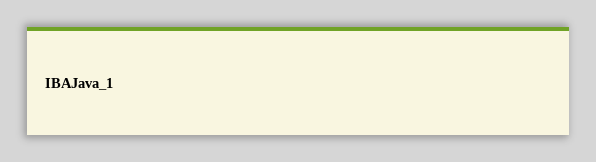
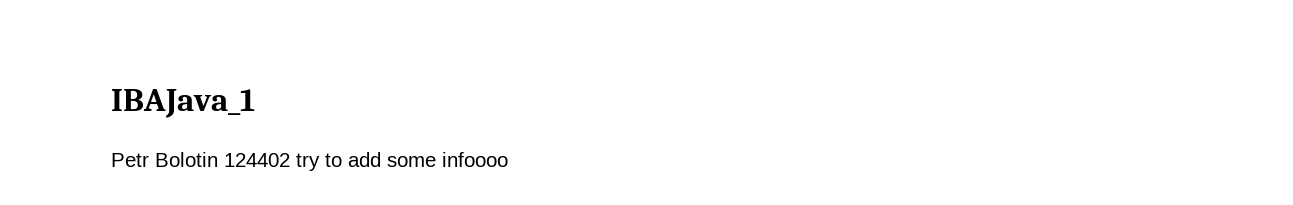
+ Petr Bolotin 124402 try to add some infoooo

